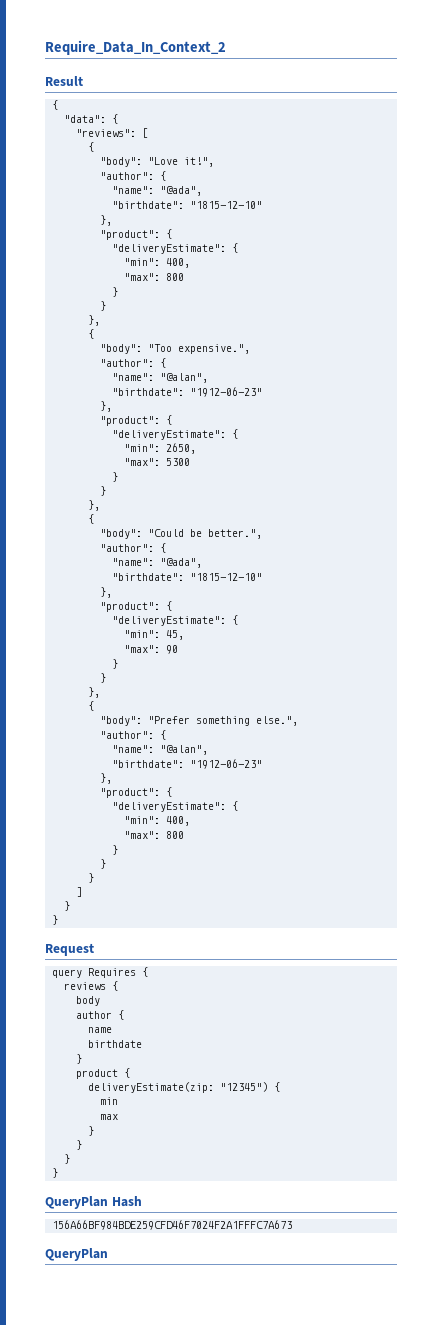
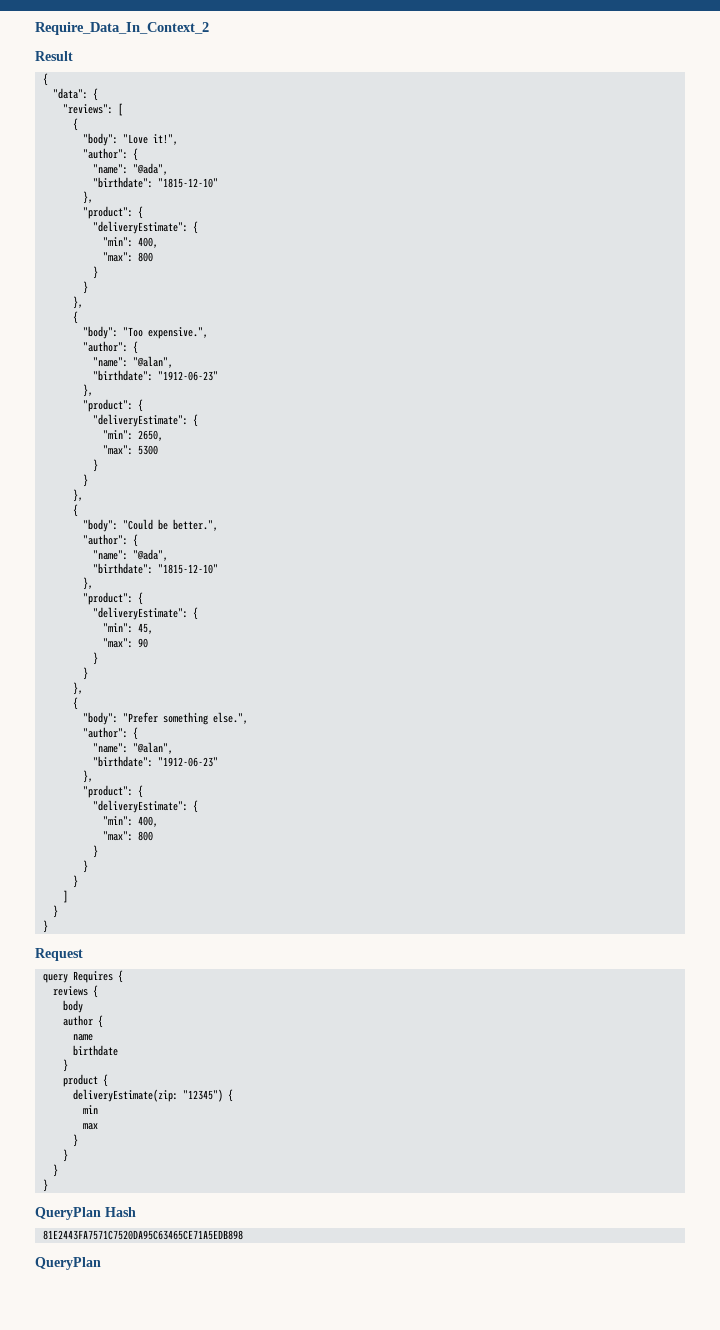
- 156A66BF984BDE259CFD46F7024F2A1FFFC7A673
+ 81E2443FA7571C7520DA95C63465CE71A5EDB898

